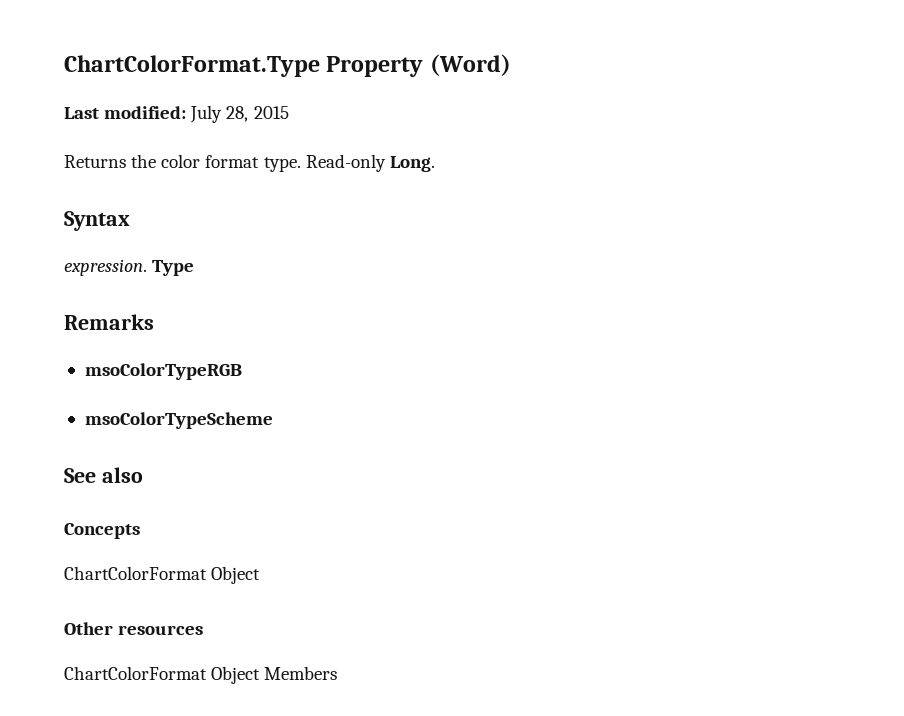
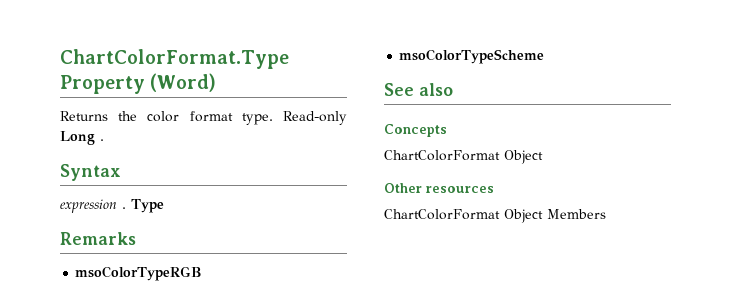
- Last modified: July 28, 2015
- Read-only Long.
+ Read-only Long .
- expression.
+ expression .

